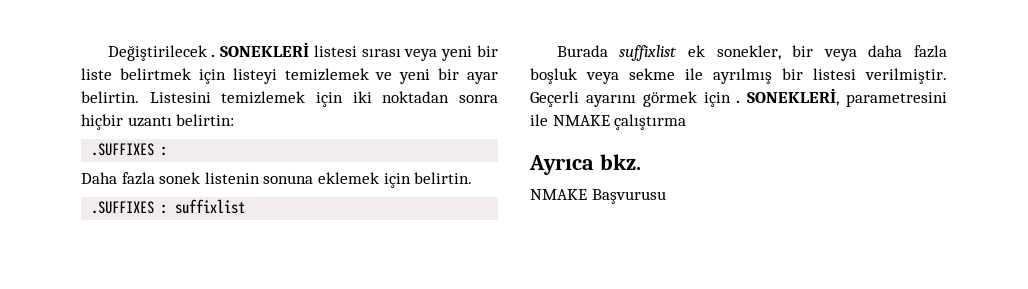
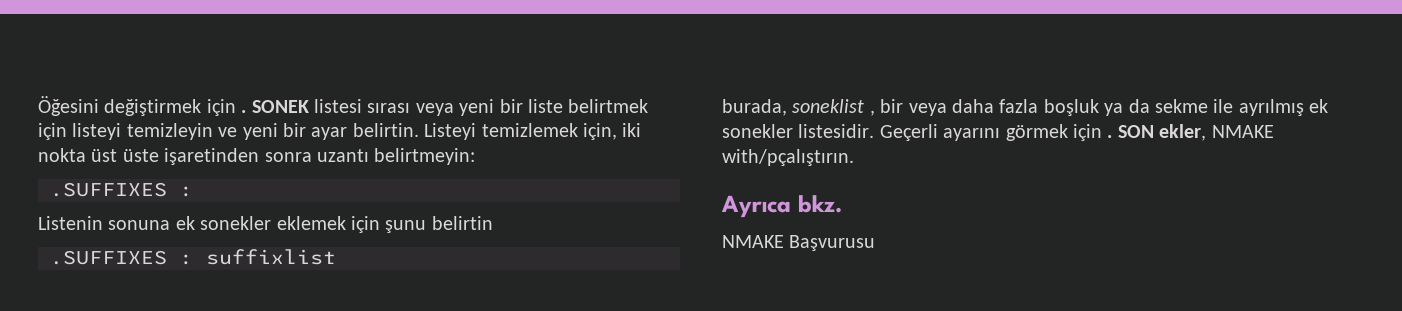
- Değiştirilecek . SONEKLERİ listesi sırası veya yeni bir liste belirtmek için listeyi temizlemek ve yeni bir ayar belirtin.
+ Öğesini değiştirmek için . SONEK listesi sırası veya yeni bir liste belirtmek için listeyi temizleyin ve yeni bir ayar belirtin.
- Listesini temizlemek için iki noktadan sonra hiçbir uzantı belirtin:
+ Listeyi temizlemek için, iki nokta üst üste işaretinden sonra uzantı belirtmeyin:
  .SUFFIXES :
- Daha fazla sonek listenin sonuna eklemek için belirtin.
+ Listenin sonuna ek sonekler eklemek için şunu belirtin
- Burada suffixlist ek sonekler, bir veya daha fazla boşluk veya sekme ile ayrılmış bir listesi verilmiştir.
+ burada, soneklist , bir veya daha fazla boşluk ya da sekme ile ayrılmış ek sonekler listesidir.
- SONEKLERİ, parametresini ile NMAKE çalıştırma
+ SON ekler, NMAKE with/pçalıştırın.

